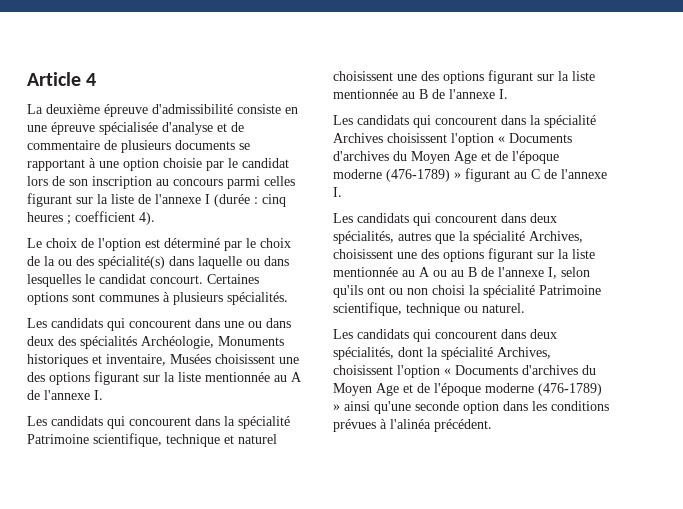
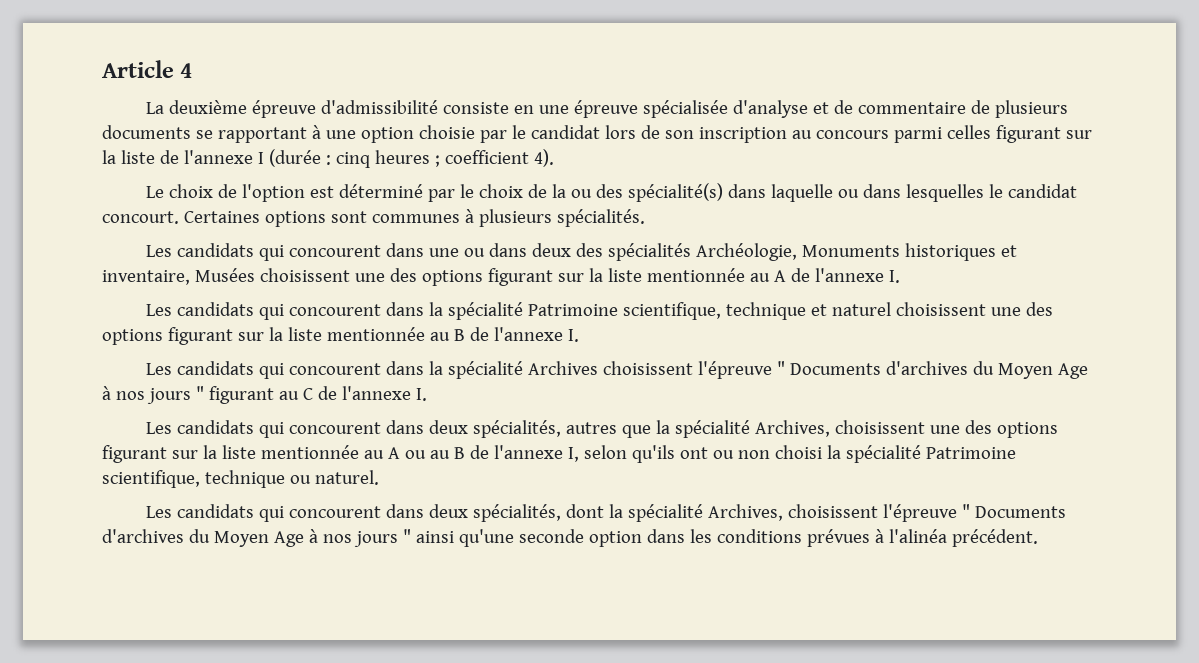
- Les candidats qui concourent dans la spécialité Archives choisissent l'option « Documents d'archives du Moyen Age et de l'époque moderne (476-1789) » figurant au C de l'annexe I.
+ Les candidats qui concourent dans la spécialité Archives choisissent l'épreuve " Documents d'archives du Moyen Age à nos jours " figurant au C de l'annexe I.
- Les candidats qui concourent dans deux spécialités, dont la spécialité Archives, choisissent l'option « Documents d'archives du Moyen Age et de l'époque moderne (476-1789) » ainsi qu'une seconde option dans les conditions prévues à l'alinéa précédent.
+ Les candidats qui concourent dans deux spécialités, dont la spécialité Archives, choisissent l'épreuve " Documents d'archives du Moyen Age à nos jours " ainsi qu'une seconde option dans les conditions prévues à l'alinéa précédent.

